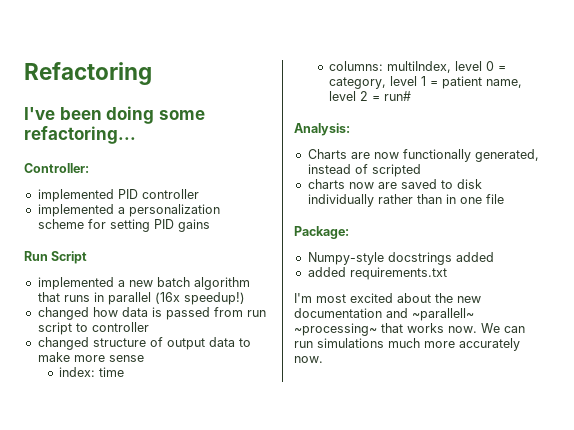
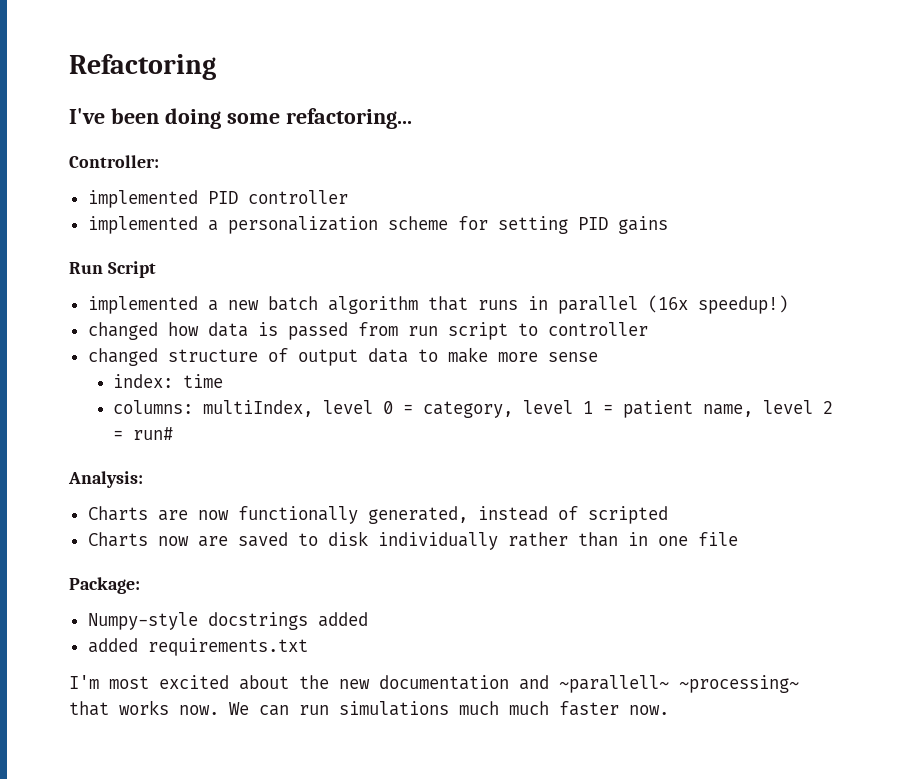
- charts now are saved to disk individually rather than in one file
+ Charts now are saved to disk individually rather than in one file
- We can run simulations much more accurately now.
+ We can run simulations much much faster now.

